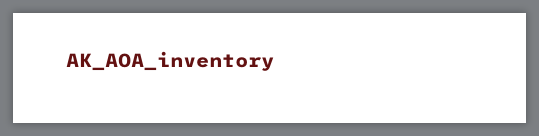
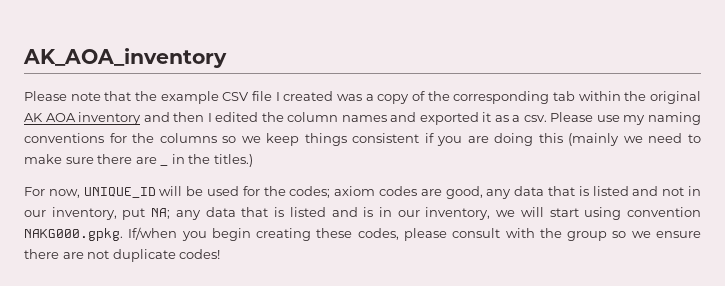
+ Please note that the example CSV file I created was a copy of the corresponding tab within the original AK AOA inventory and then I edited the column names and exported it as a csv. Please use my naming conventions for the columns so we keep things consistent if you are doing this (mainly we need to make sure there are _ in the titles.)
+ For now, UNIQUE_ID will be used for the codes; axiom codes are good, any data that is listed and not in our inventory, put NA; any data that is listed and is in our inventory, we will start using convention NAKG000.gpkg. If/when you begin creating these codes, please consult with the group so we ensure there are not duplicate codes!

